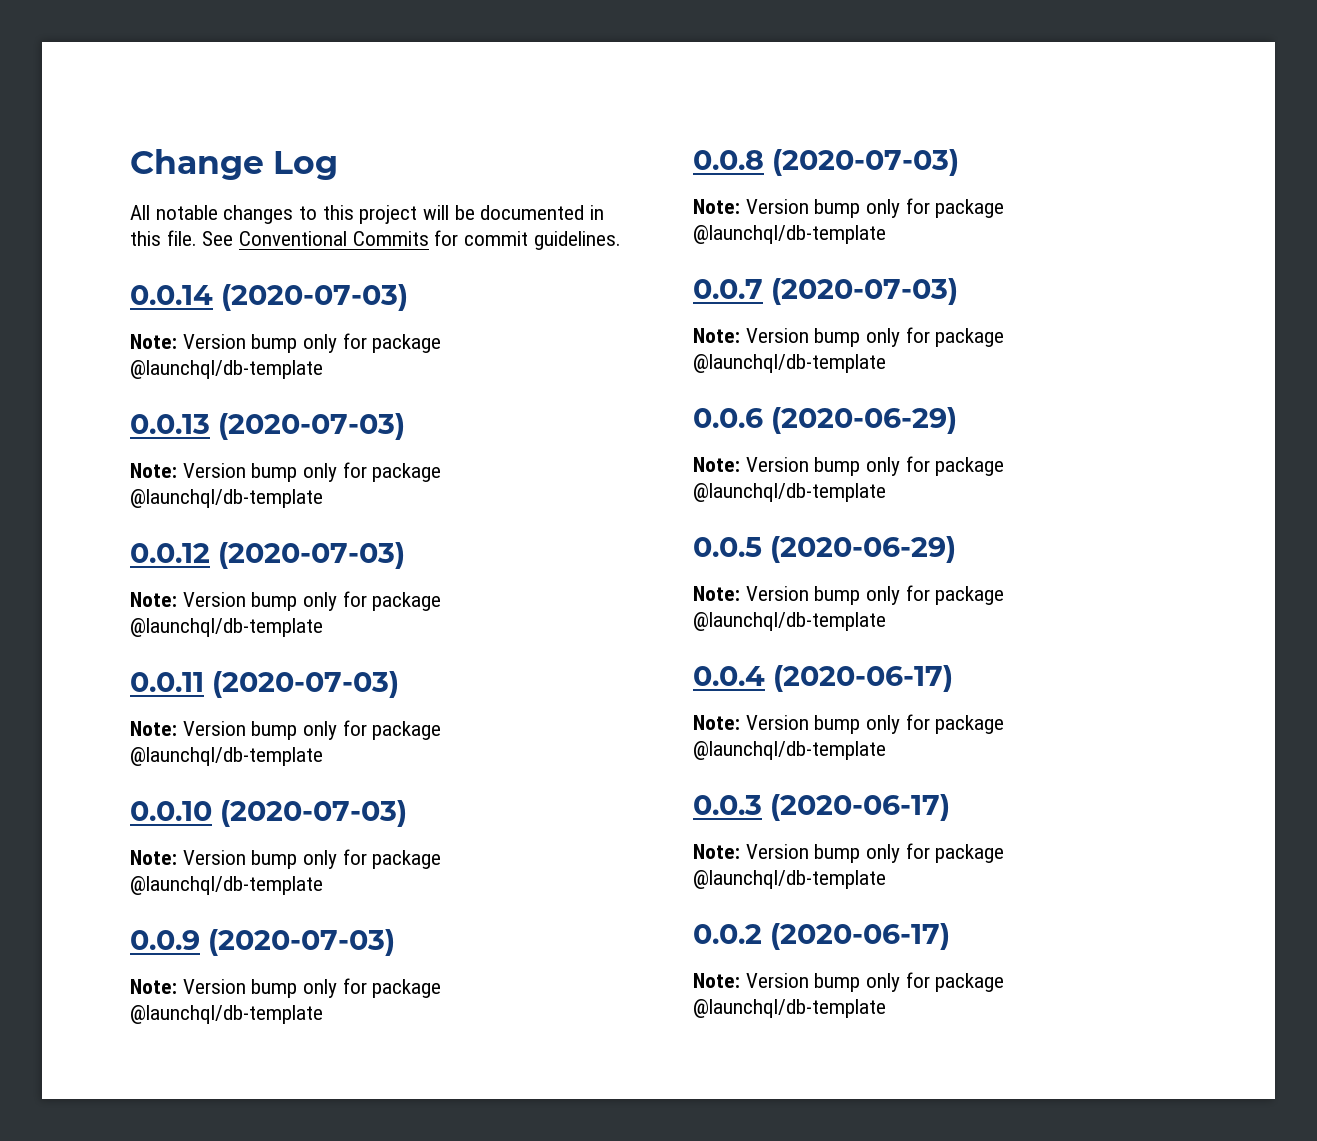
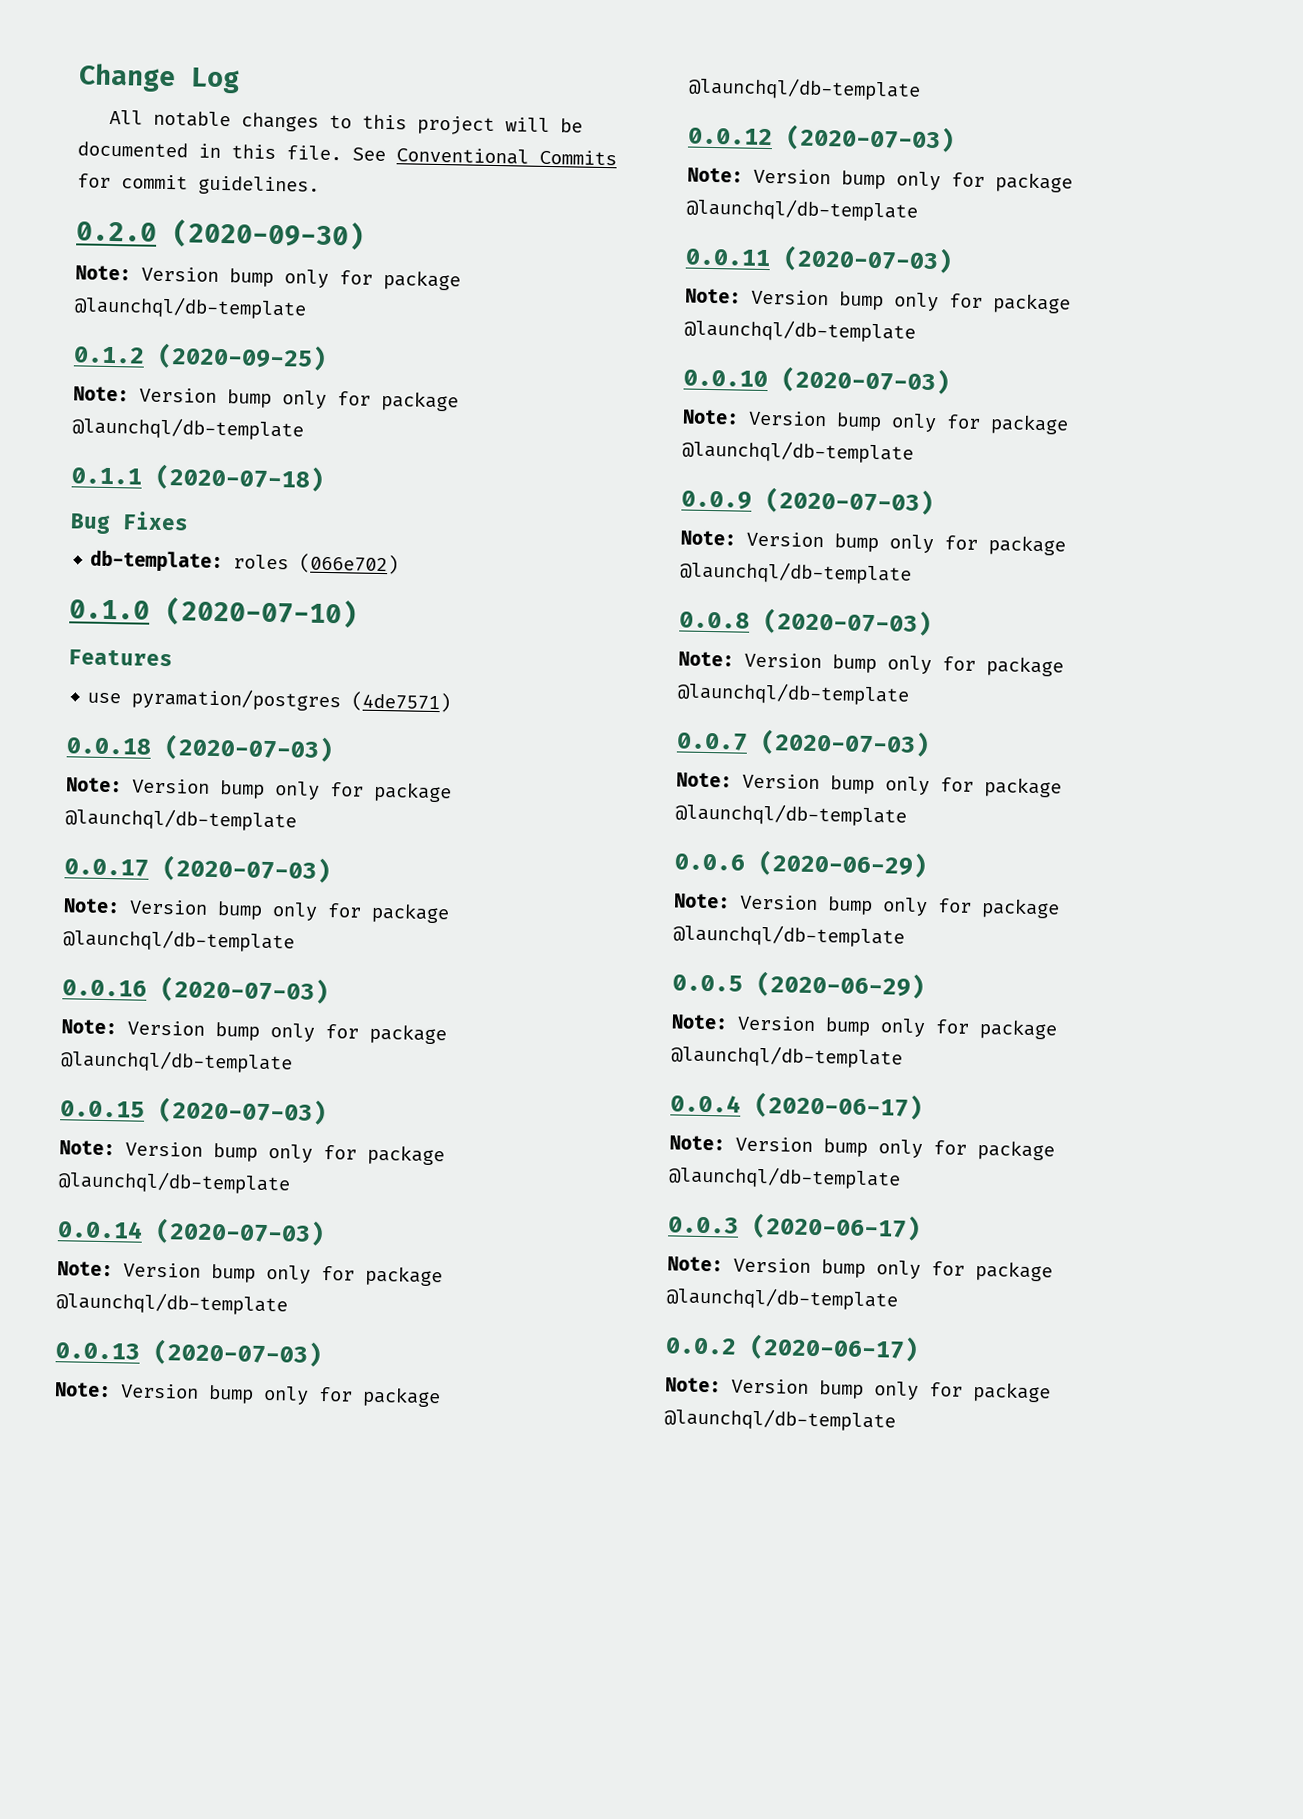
+ 0.2.0 (2020-09-30)
+ Note: Version bump only for package @launchql/db-template
+ 0.1.2 (2020-09-25)
+ Note: Version bump only for package @launchql/db-template
+ 0.1.1 (2020-07-18)
+ Bug Fixes
+ db-template: roles (066e702)
+ 0.1.0 (2020-07-10)
+ Features
+ use pyramation/postgres (4de7571)
+ 0.0.18 (2020-07-03)
+ Note: Version bump only for package @launchql/db-template
+ 0.0.17 (2020-07-03)
+ Note: Version bump only for package @launchql/db-template
+ 0.0.16 (2020-07-03)
+ Note: Version bump only for package @launchql/db-template
+ 0.0.15 (2020-07-03)
+ Note: Version bump only for package @launchql/db-template

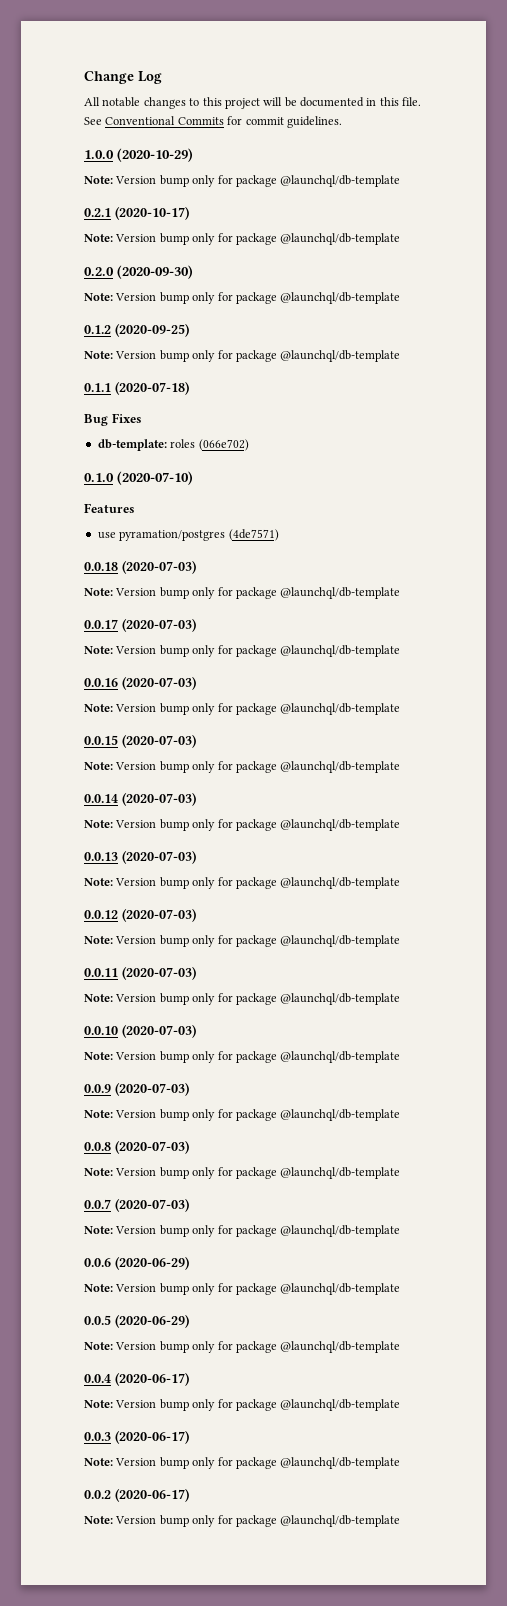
+ 1.0.0 (2020-10-29)
+ Note: Version bump only for package @launchql/db-template
+ 0.2.1 (2020-10-17)
+ Note: Version bump only for package @launchql/db-template

